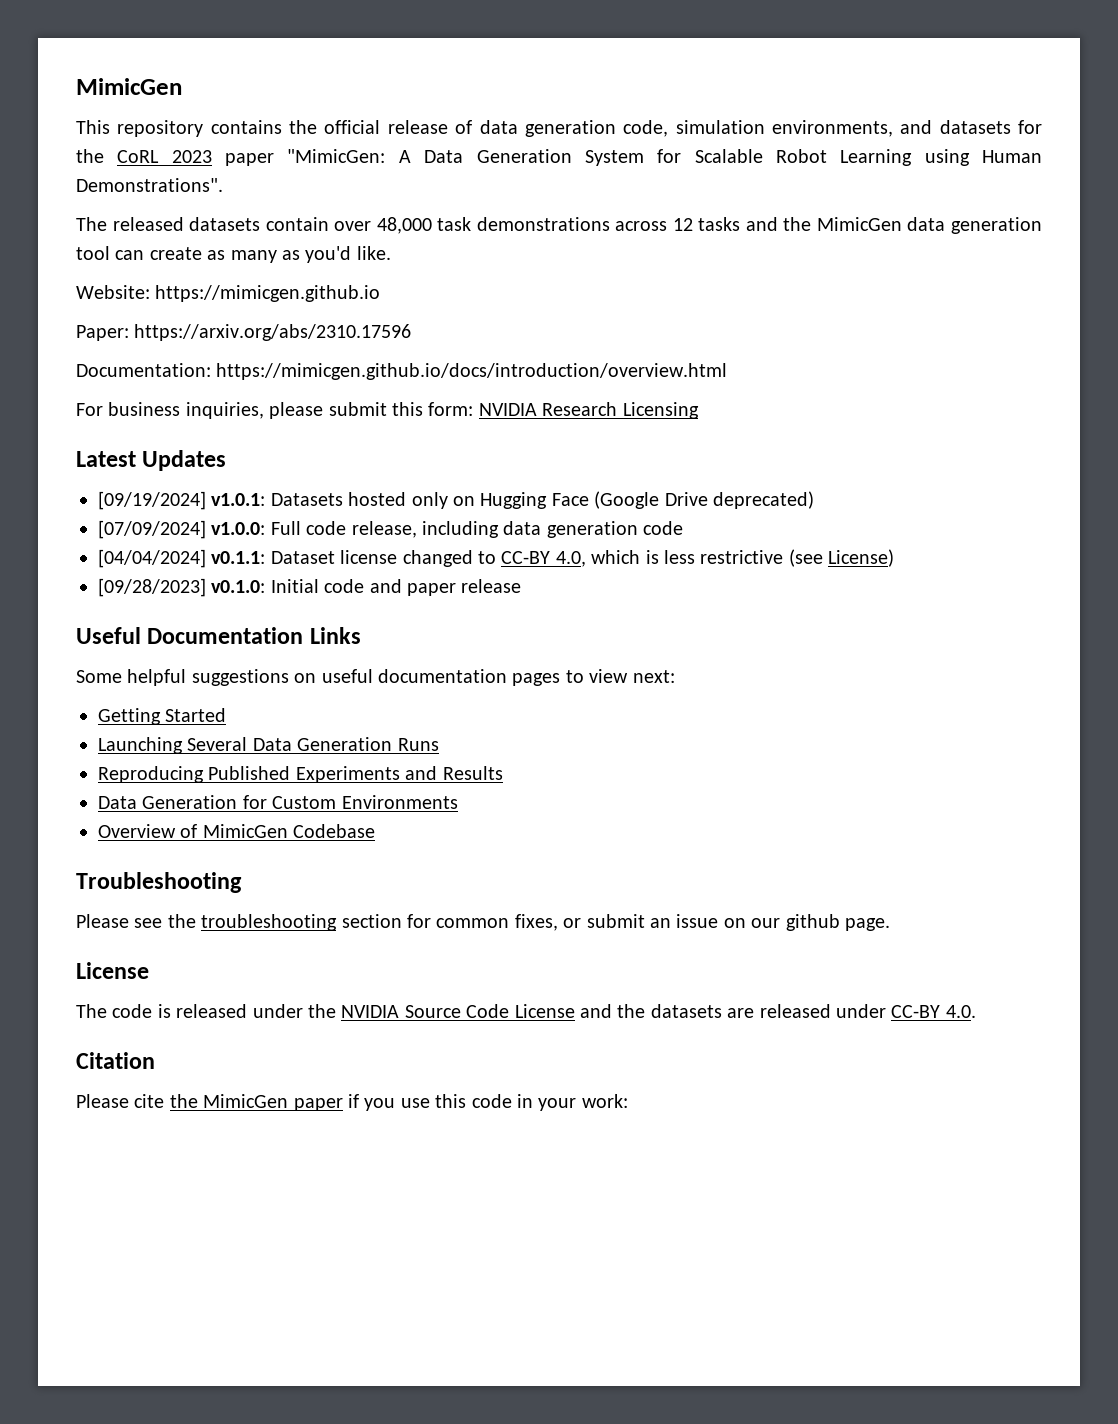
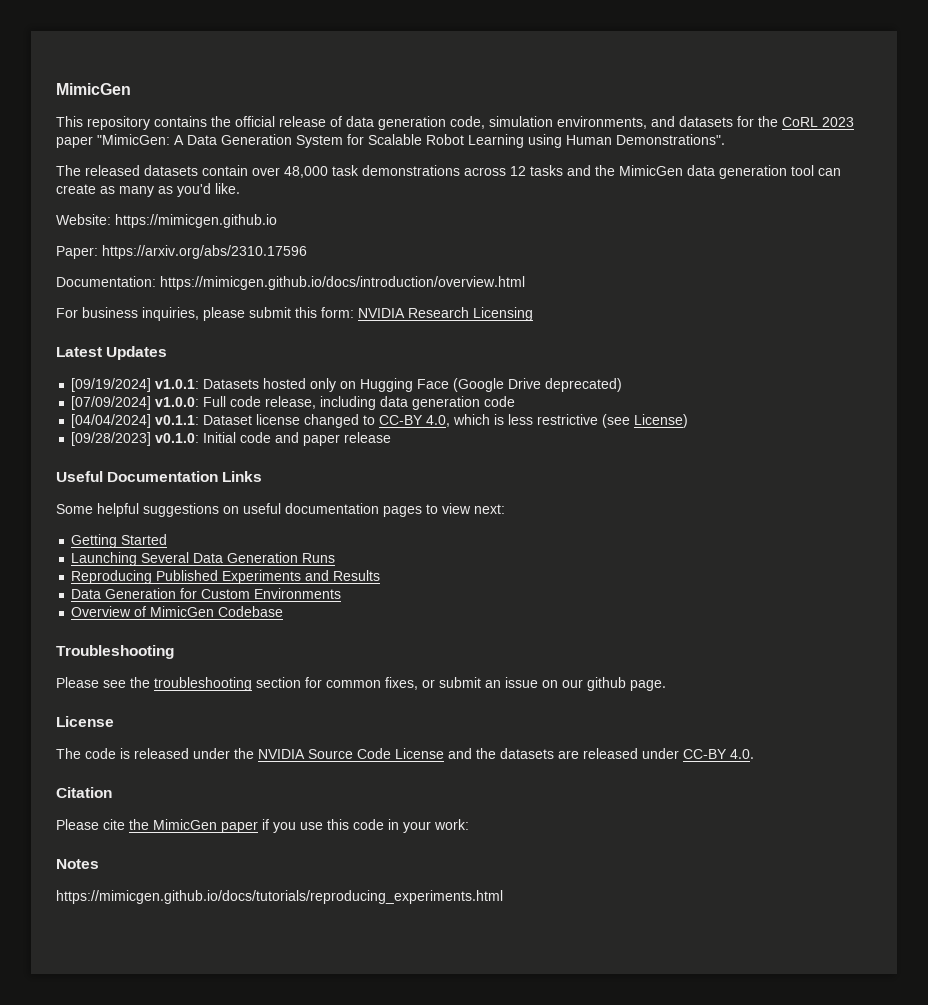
+ Notes
+ https://mimicgen.github.io/docs/tutorials/reproducing_experiments.html

